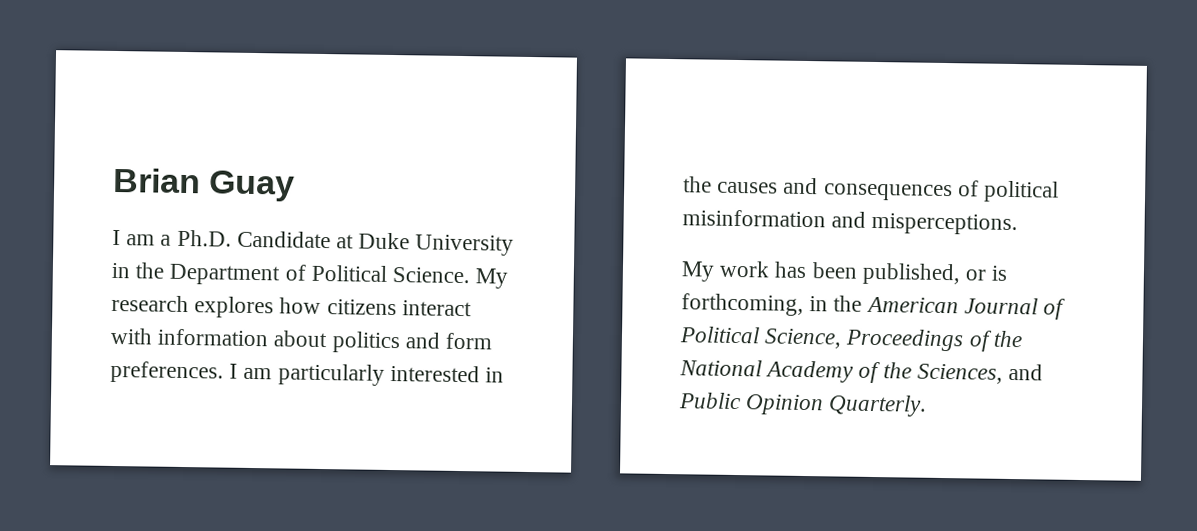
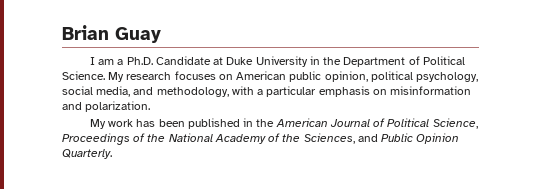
- My research explores how citizens interact with information about politics and form preferences. I am particularly interested in the causes and consequences of political misinformation and misperceptions.
+ My research focuses on American public opinion, political psychology, social media, and methodology, with a particular emphasis on misinformation and polarization.
- My work has been published, or is forthcoming, in the American Journal of Political Science, Proceedings of the National Academy of the Sciences, and Public Opinion Quarterly.
+ My work has been published in the American Journal of Political Science, Proceedings of the National Academy of the Sciences, and Public Opinion Quarterly.

